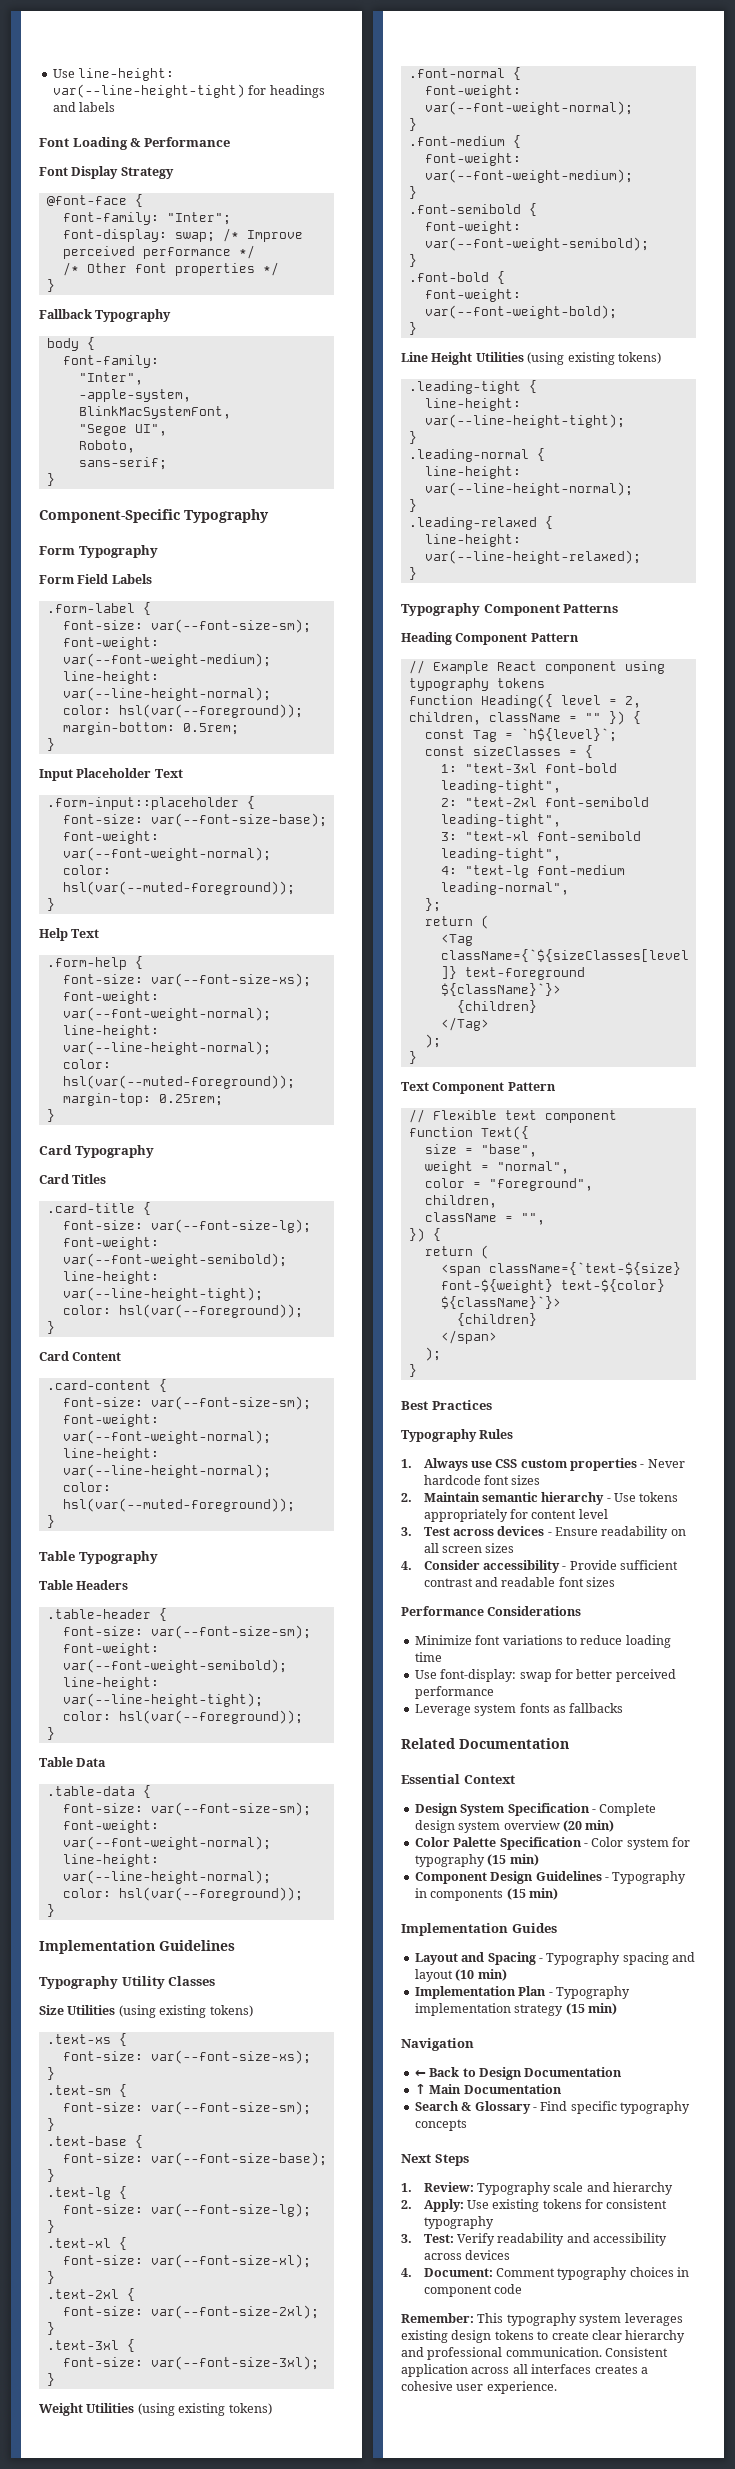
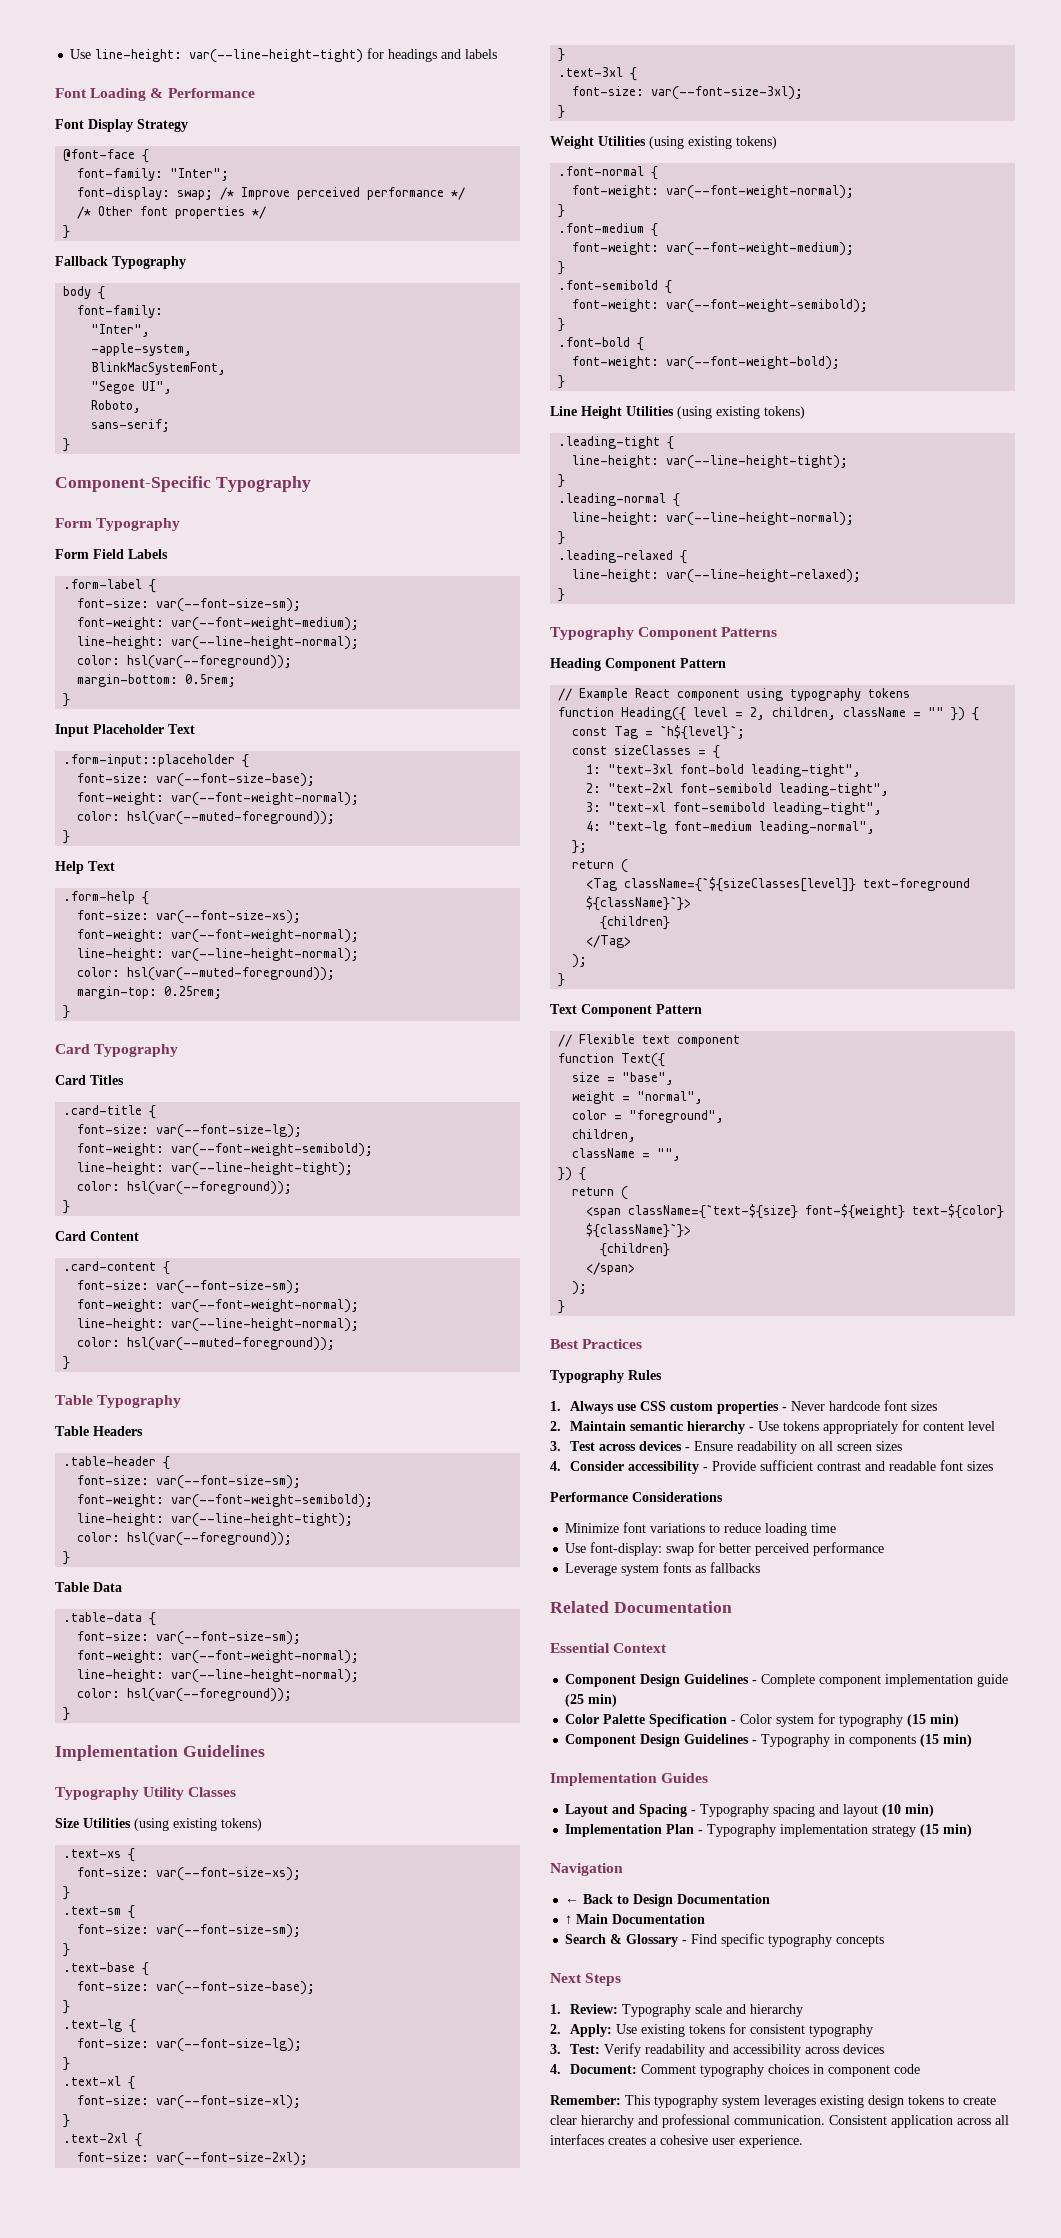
- Design System Specification - Complete design system overview (20 min)
+ Component Design Guidelines - Complete component implementation guide (25 min)

